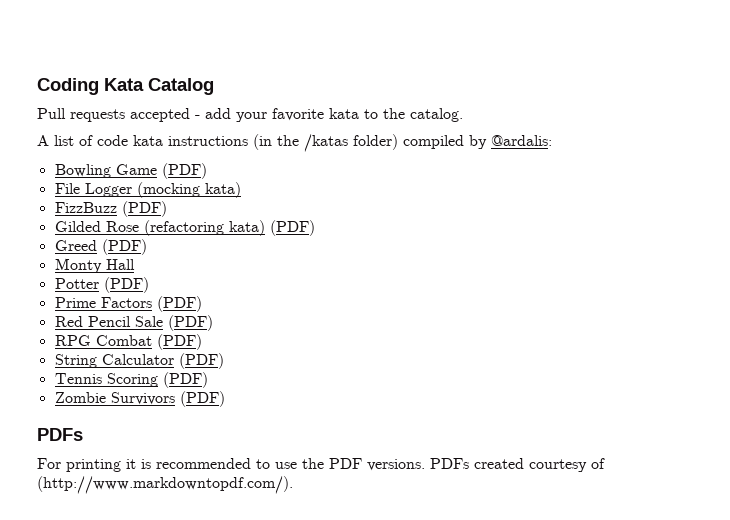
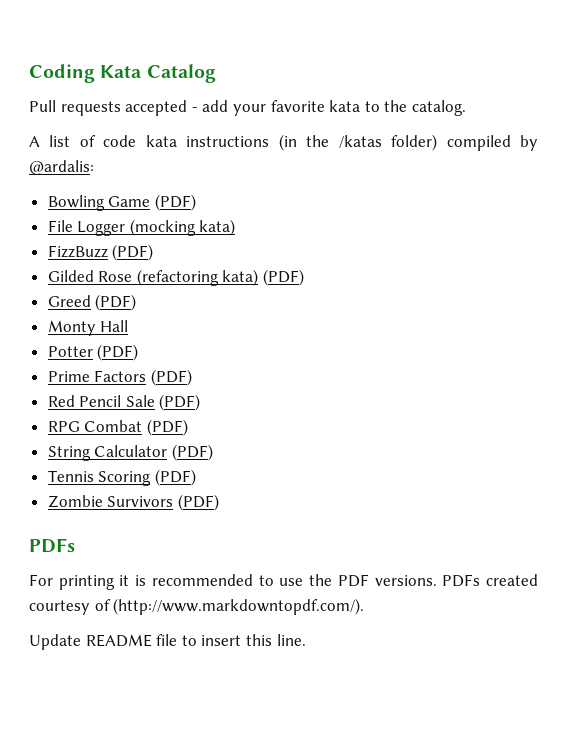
+ Update README file to insert this line.

